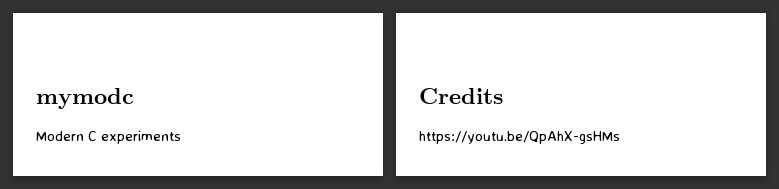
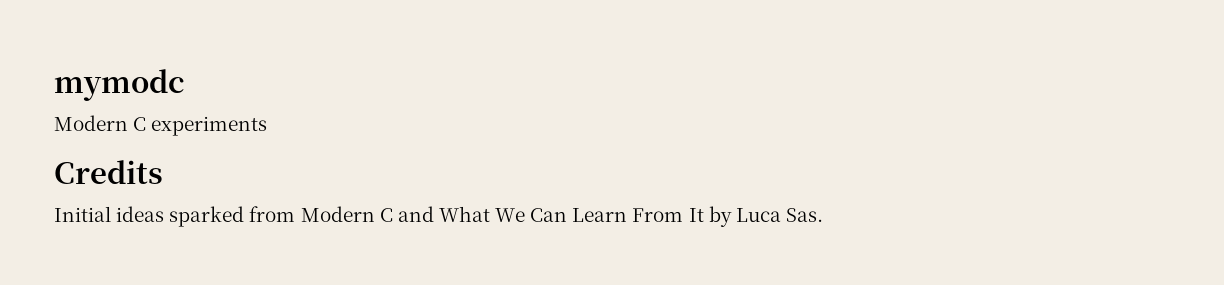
- https://youtu.be/QpAhX-gsHMs
+ Initial ideas sparked from Modern C and What We Can Learn From It by Luca Sas.

